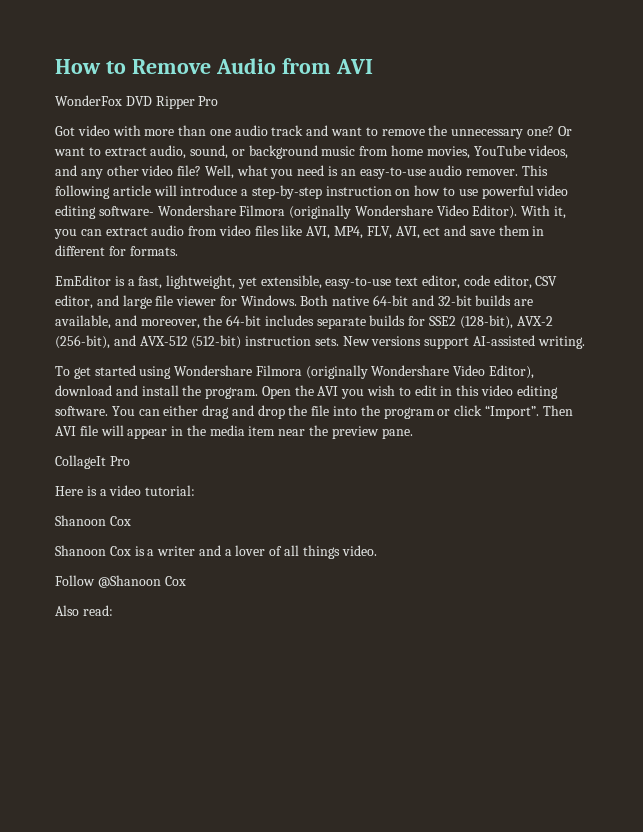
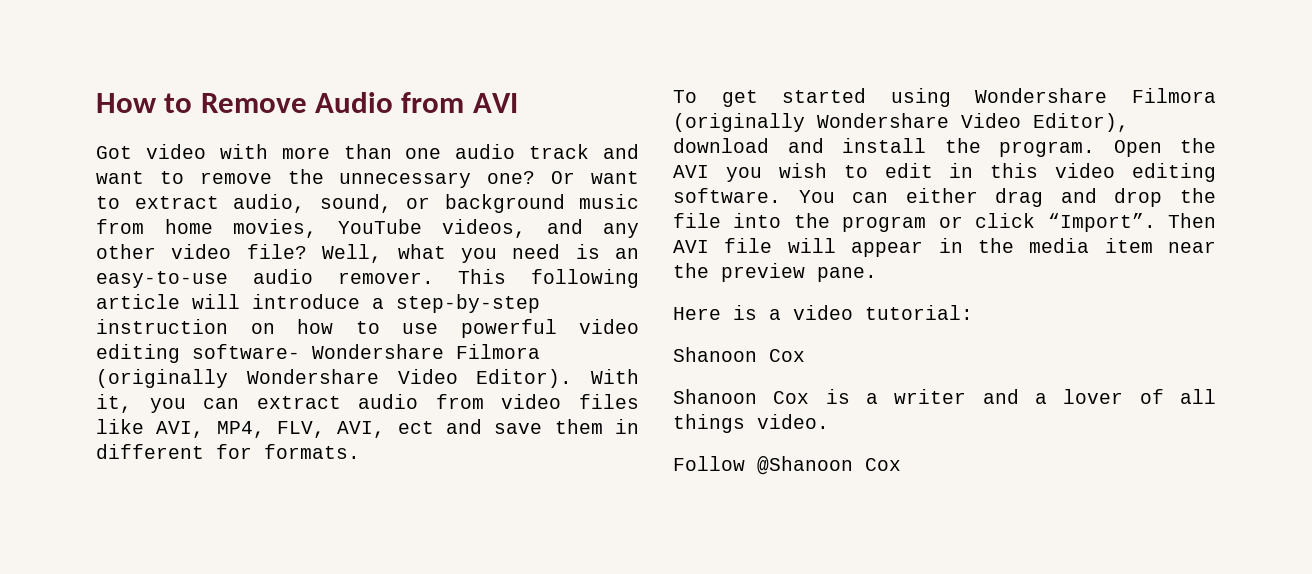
- WonderFox DVD Ripper Pro
- EmEditor is a fast, lightweight, yet extensible, easy-to-use text editor, code editor, CSV editor, and large file viewer for Windows. Both native 64-bit and 32-bit builds are available, and moreover, the 64-bit includes separate builds for SSE2 (128-bit), AVX-2 (256-bit), and AVX-512 (512-bit) instruction sets. New versions support AI-assisted writing.
- CollageIt Pro
- Also read:

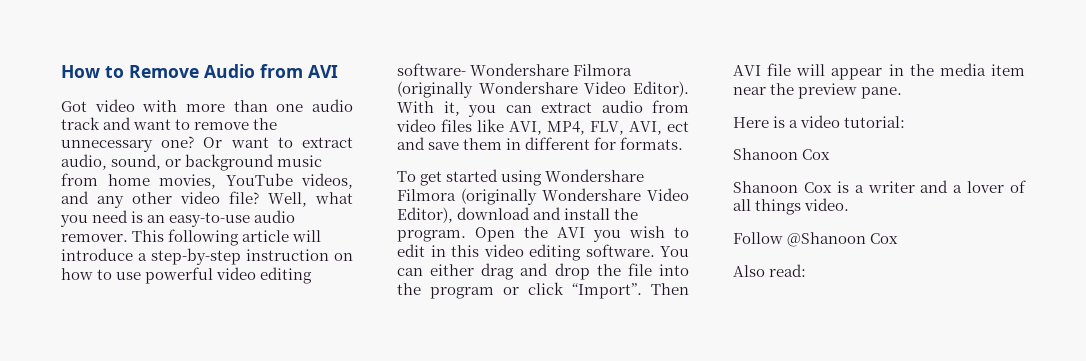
+ Also read:

